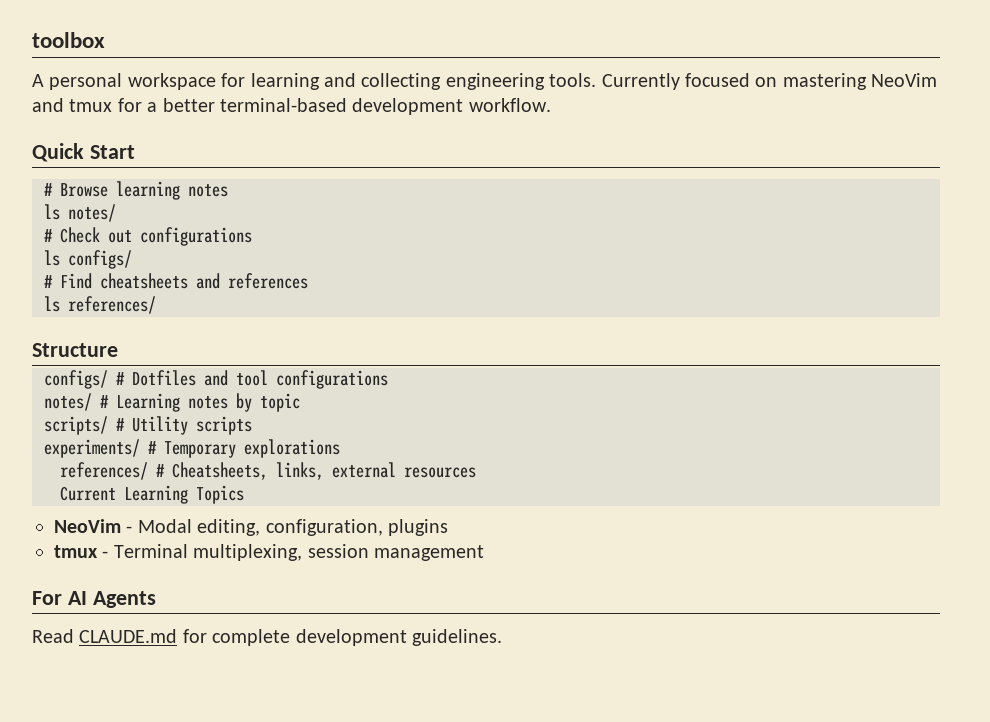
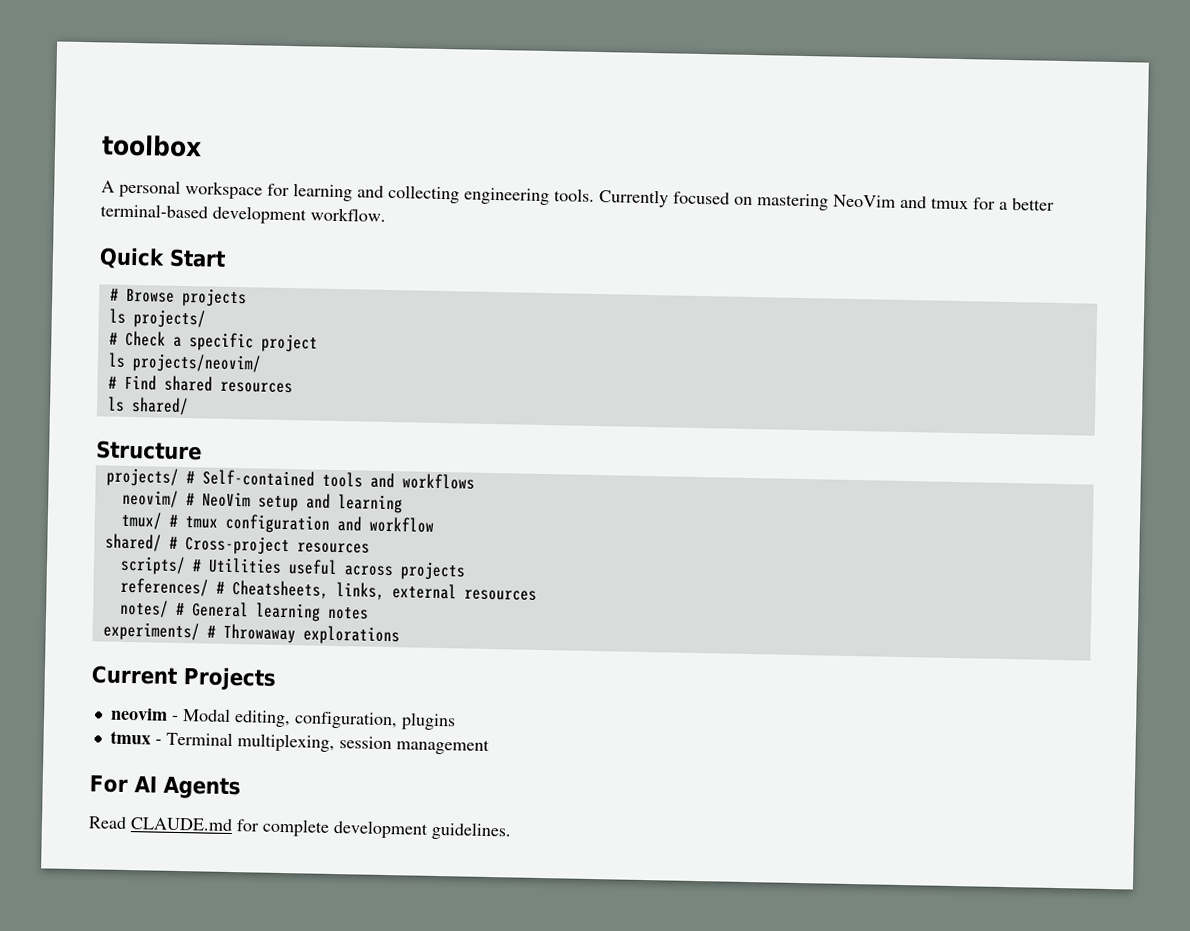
- # Browse learning notes
- ls notes/
+ # Browse projects
+ ls projects/
- # Check out configurations
- ls configs/
+ # Check a specific project
+ ls projects/neovim/
- # Find cheatsheets and references
- ls references/
+ # Find shared resources
+ ls shared/
- configs/ # Dotfiles and tool configurations
- notes/ # Learning notes by topic
- scripts/ # Utility scripts
- experiments/ # Temporary explorations
+ projects/ # Self-contained tools and workflows
+ neovim/ # NeoVim setup and learning
+ tmux/ # tmux configuration and workflow
+ shared/ # Cross-project resources
+ scripts/ # Utilities useful across projects
- Current Learning Topics
- NeoVim - Modal editing, configuration, plugins
+ notes/ # General learning notes
+ experiments/ # Throwaway explorations
+ Current Projects
+ neovim - Modal editing, configuration, plugins

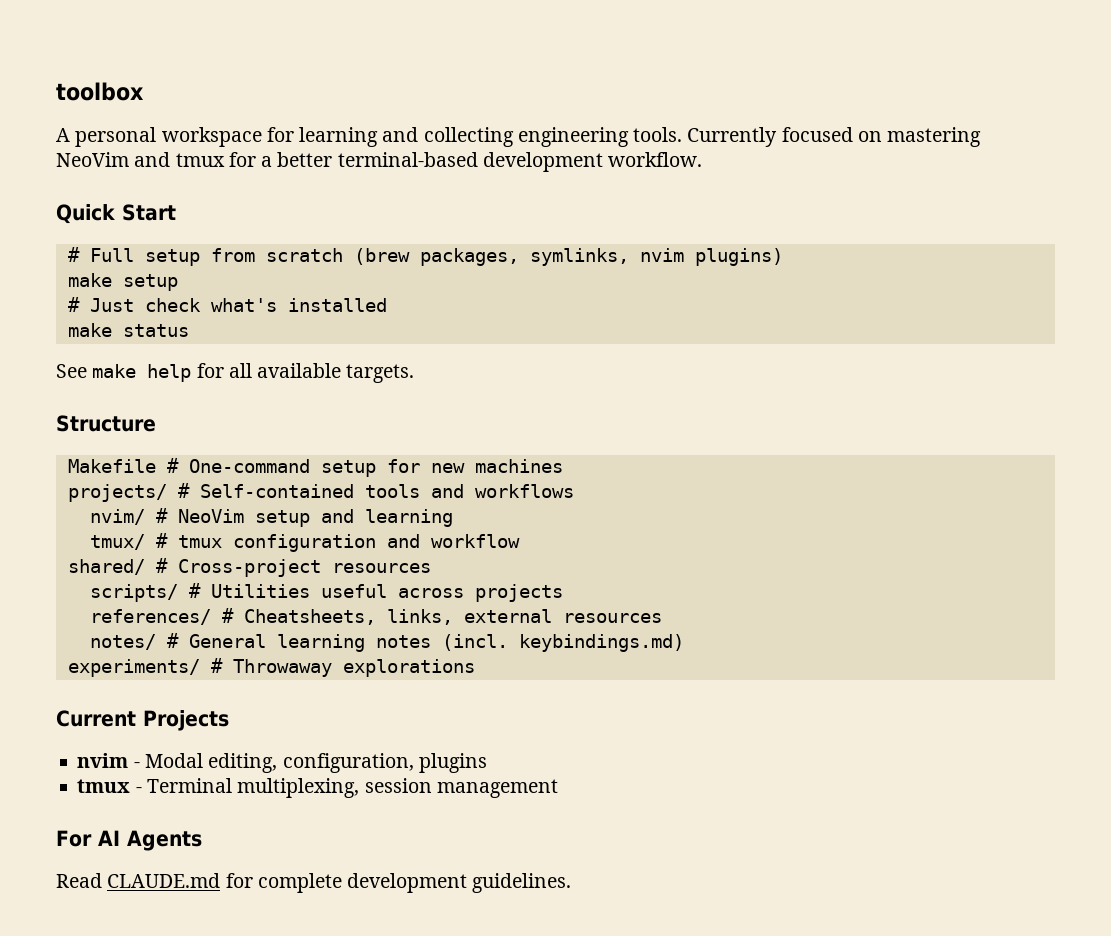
- # Browse projects
- ls projects/
- # Check a specific project
- ls projects/neovim/
- # Find shared resources
- ls shared/
+ # Full setup from scratch (brew packages, symlinks, nvim plugins)
+ make setup
+ # Just check what's installed
+ make status
+ See make help for all available targets.
  Structure
+ Makefile # One-command setup for new machines
- neovim/ # NeoVim setup and learning
+ nvim/ # NeoVim setup and learning
- notes/ # General learning notes
+ notes/ # General learning notes (incl. keybindings.md)
- neovim - Modal editing, configuration, plugins
+ nvim - Modal editing, configuration, plugins

